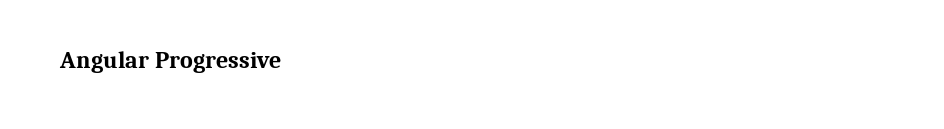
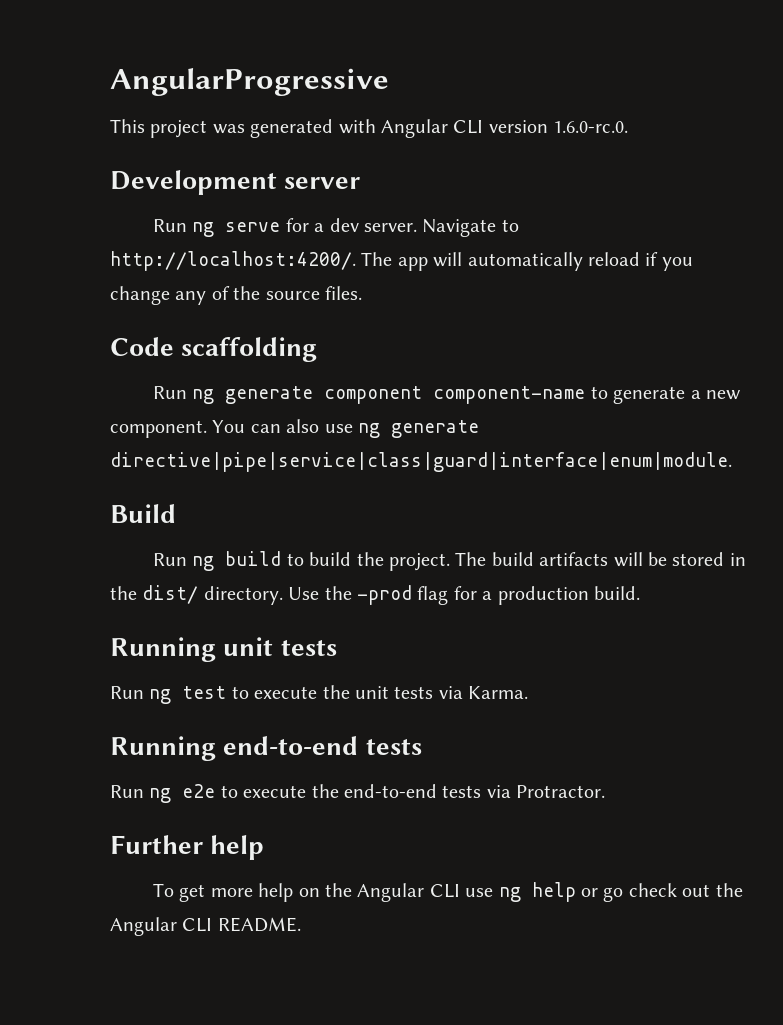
- Angular Progressive
+ AngularProgressive
+ This project was generated with Angular CLI version 1.6.0-rc.0.
+ Development server
+ Run ng serve for a dev server. Navigate to http://localhost:4200/. The app will automatically reload if you change any of the source files.
+ Code scaffolding
+ Run ng generate component component-name to generate a new component. You can also use ng generate directive|pipe|service|class|guard|interface|enum|module.
+ Build
+ Run ng build to build the project. The build artifacts will be stored in the dist/ directory. Use the -prod flag for a production build.
+ Running unit tests
+ Run ng test to execute the unit tests via Karma.
+ Running end-to-end tests
+ Run ng e2e to execute the end-to-end tests via Protractor.
+ Further help
+ To get more help on the Angular CLI use ng help or go check out the Angular CLI README.

